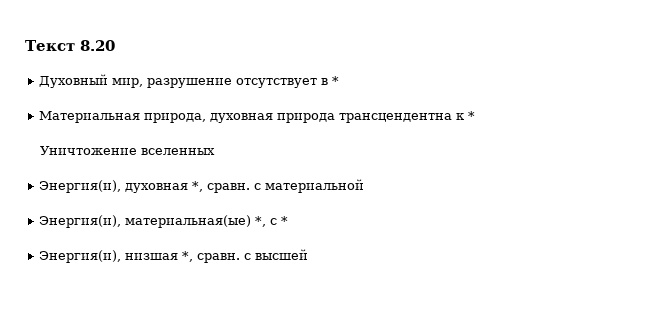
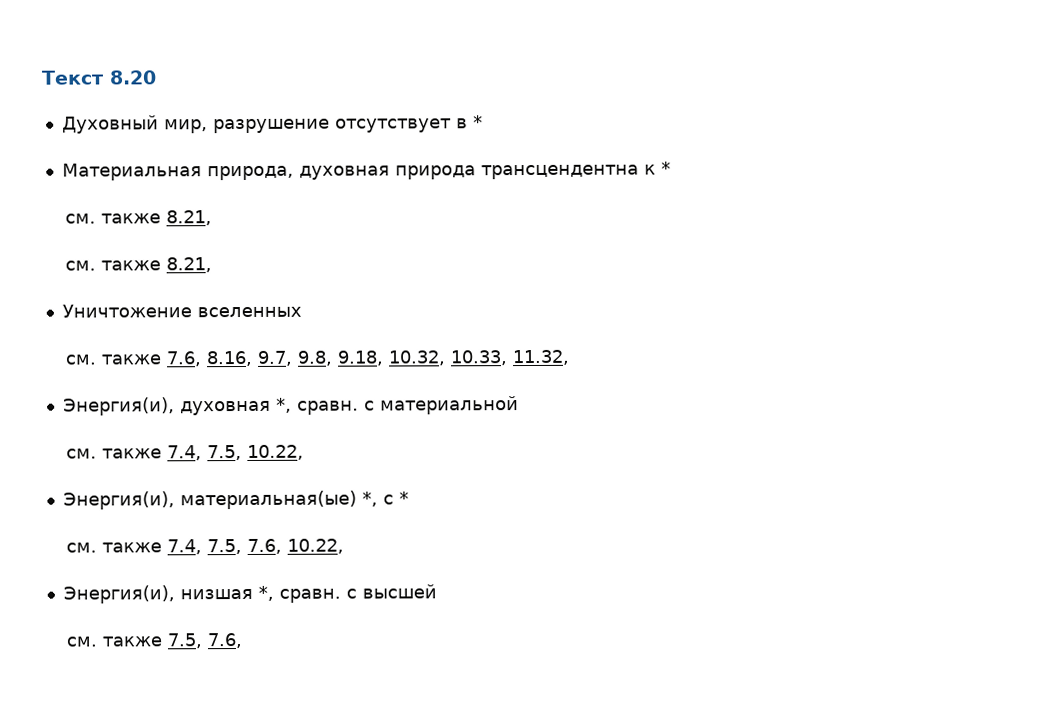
  Материальная природа, духовная природа трансцендентна к *
+ см. также 8.21,
+ см. также 8.21,
  Уничтожение вселенных
+ см. также 7.6, 8.16, 9.7, 9.8, 9.18, 10.32, 10.33, 11.32,
+ см. также 7.4, 7.5, 10.22,
+ см. также 7.4, 7.5, 7.6, 10.22,
+ см. также 7.5, 7.6,

